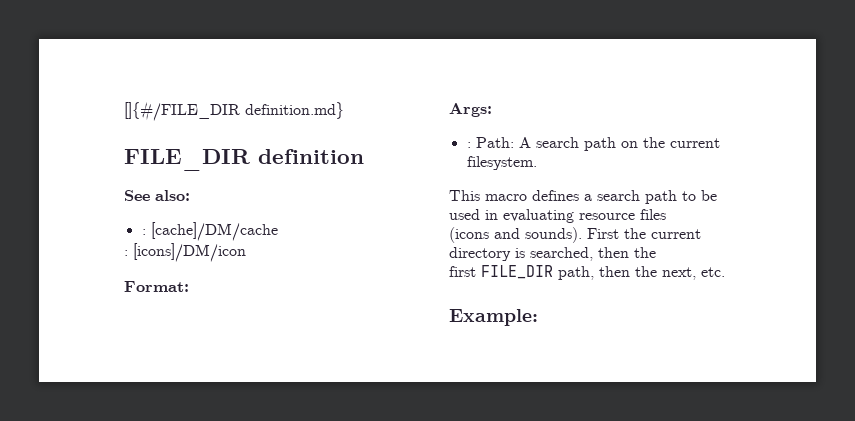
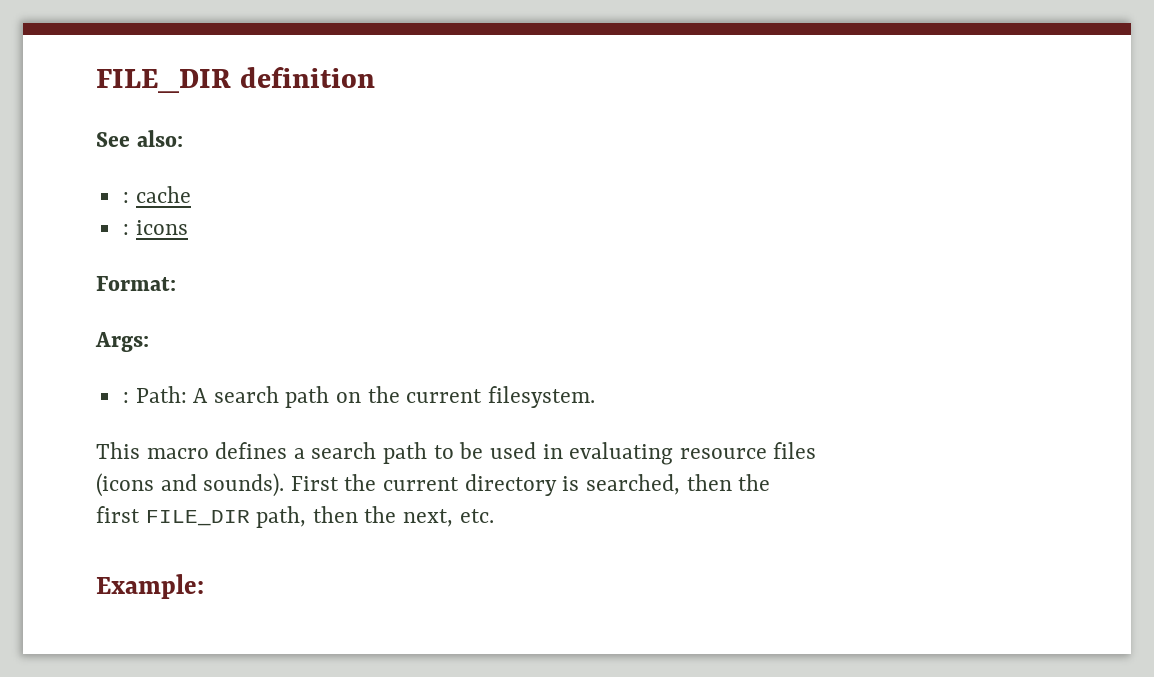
- []{#/FILE_DIR definition.md}
- : [cache]/DM/cache
- : [icons]/DM/icon
+ : cache
+ : icons

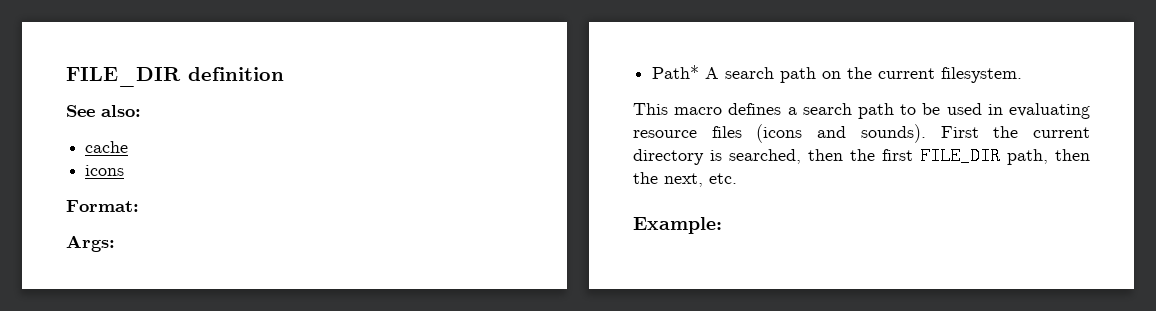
- : cache
+ cache
- : icons
+ icons
- : Path: A search path on the current filesystem.
+ Path* A search path on the current filesystem.
- This macro defines a search path to be used in evaluating resource files
- (icons and sounds).
+ This macro defines a search path to be used in evaluating resource files (icons and sounds).
- First the current directory is searched, then the
- first FILE_DIR path, then the next, etc.
+ First the current directory is searched, then the first FILE_DIR path, then the next, etc.

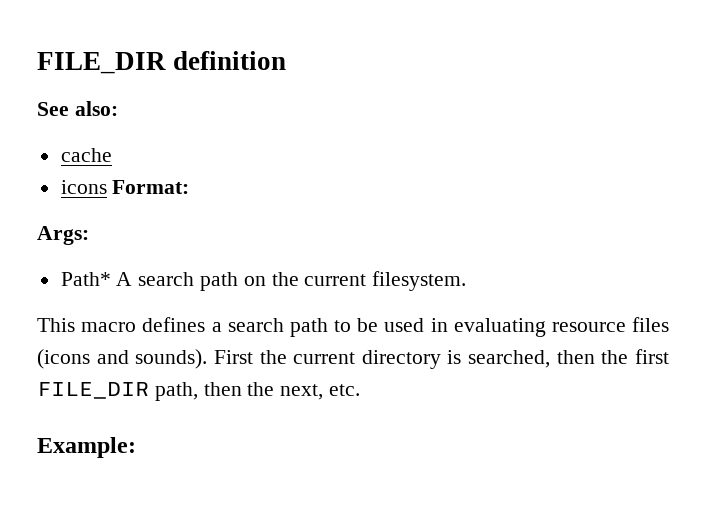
- icons
- Format:
+ icons Format:

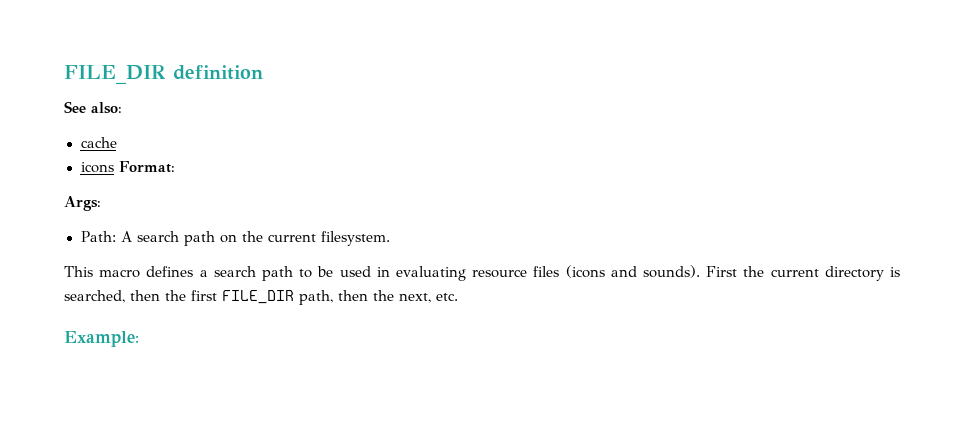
- Path* A search path on the current filesystem.
+ Path: A search path on the current filesystem.

